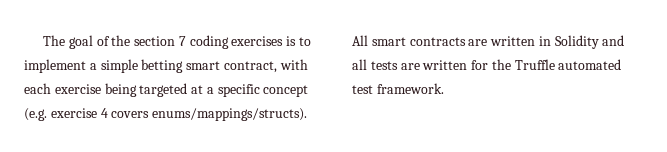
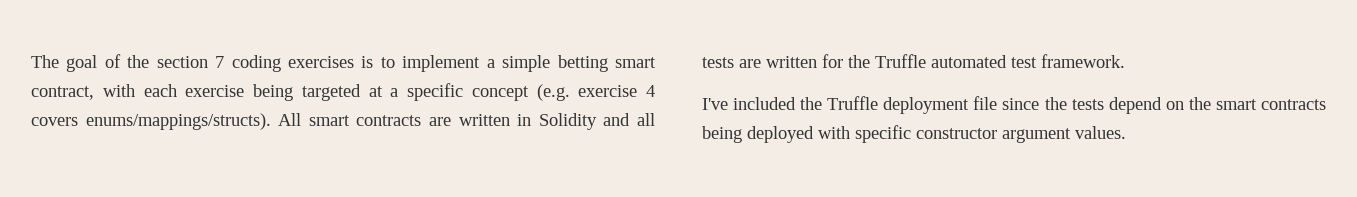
+ I've included the Truffle deployment file since the tests depend on the smart contracts being deployed with specific constructor argument values.

